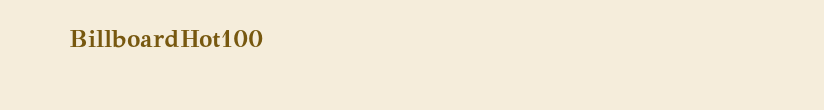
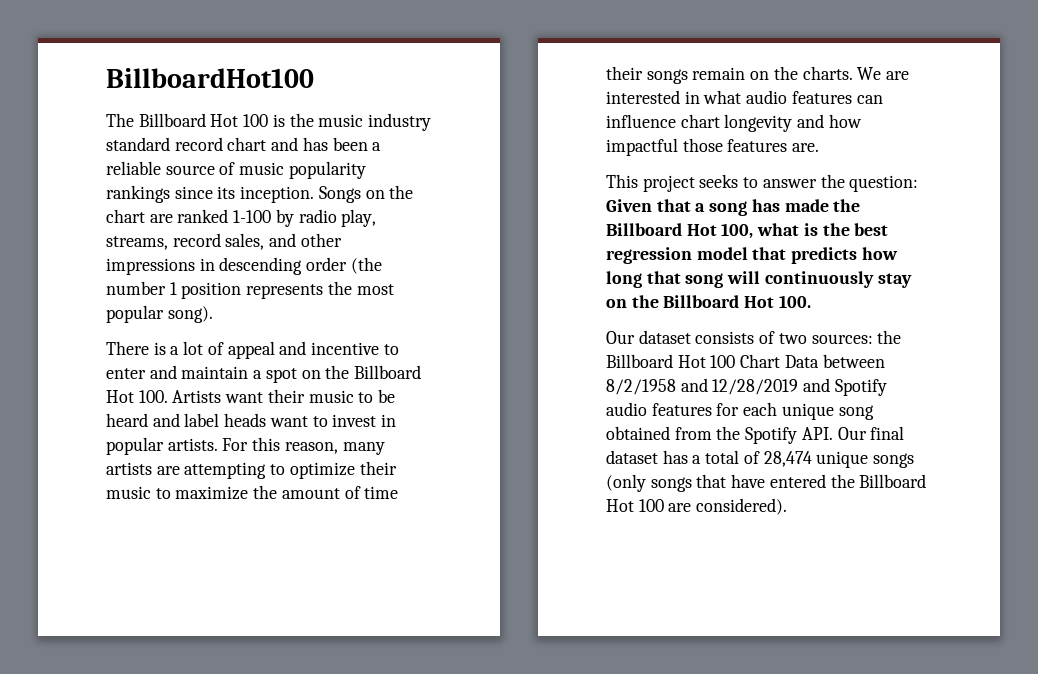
+ The Billboard Hot 100 is the music industry standard record chart and has been a reliable source of music popularity rankings since its inception. Songs on the chart are ranked 1-100 by radio play, streams, record sales, and other impressions in descending order (the number 1 position represents the most popular song).
+ There is a lot of appeal and incentive to enter and maintain a spot on the Billboard Hot 100. Artists want their music to be heard and label heads want to invest in popular artists. For this reason, many artists are attempting to optimize their music to maximize the amount of time their songs remain on the charts. We are interested in what audio features can influence chart longevity and how impactful those features are.
+ This project seeks to answer the question: Given that a song has made the Billboard Hot 100, what is the best regression model that predicts how long that song will continuously stay on the Billboard Hot 100.
+ Our dataset consists of two sources: the Billboard Hot 100 Chart Data between 8/2/1958 and 12/28/2019 and Spotify audio features for each unique song obtained from the Spotify API. Our final dataset has a total of 28,474 unique songs (only songs that have entered the Billboard Hot 100 are considered).

